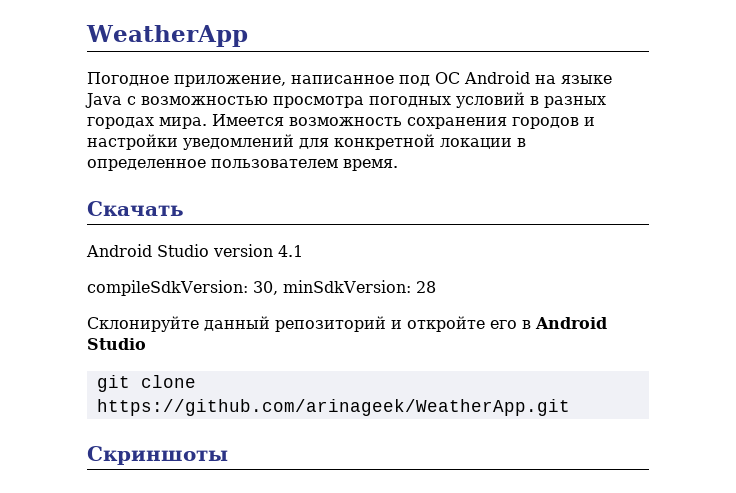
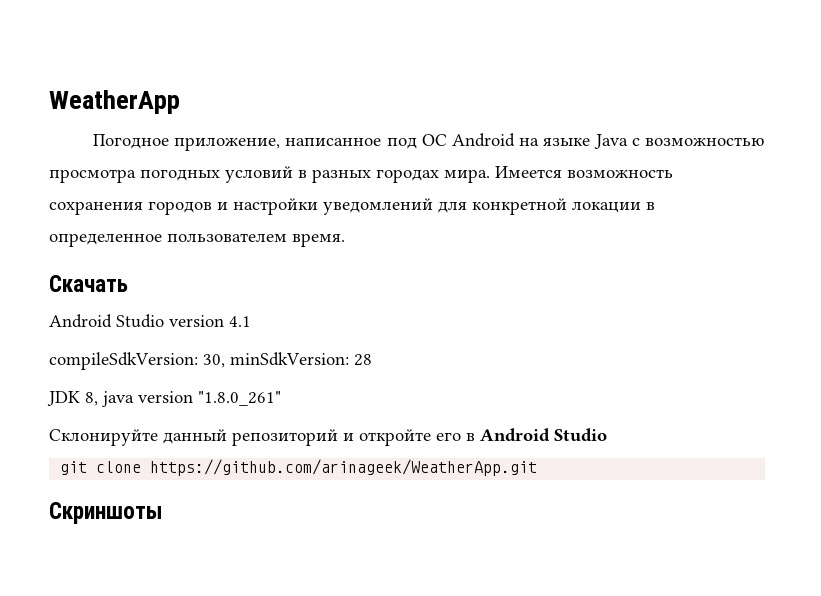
+ JDK 8, java version "1.8.0_261"

